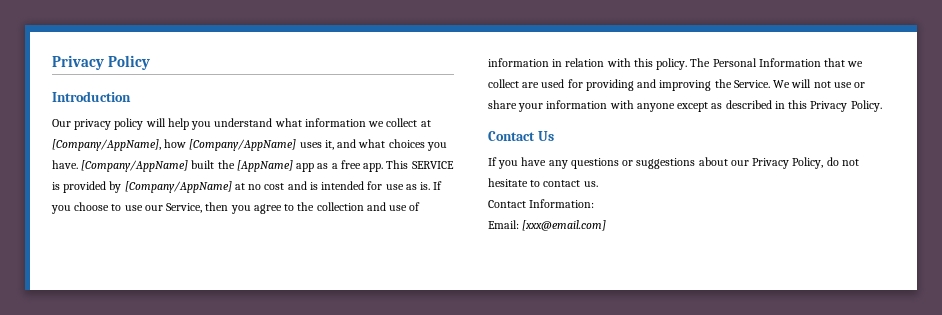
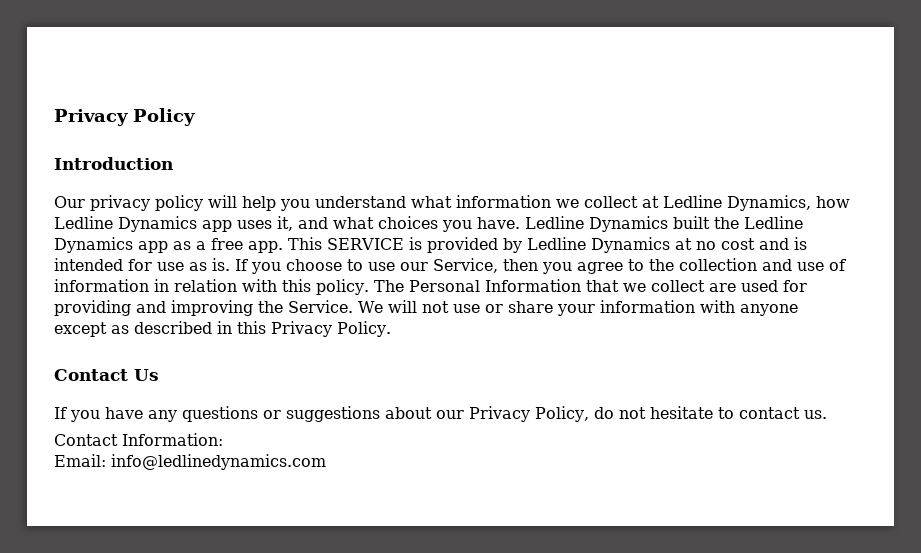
- Our privacy policy will help you understand what information we collect at [Company/AppName], how [Company/AppName] uses it, and what choices you have.
+ Our privacy policy will help you understand what information we collect at Ledline Dynamics, how Ledline Dynamics app uses it, and what choices you have.
- [Company/AppName] built the [AppName] app as a free app.
+ Ledline Dynamics built the Ledline Dynamics app as a free app.
- This SERVICE is provided by [Company/AppName] at no cost and is intended for use as is.
+ This SERVICE is provided by Ledline Dynamics at no cost and is intended for use as is.
- Email: [xxx@email.com]
+ Email: info@ledlinedynamics.com

